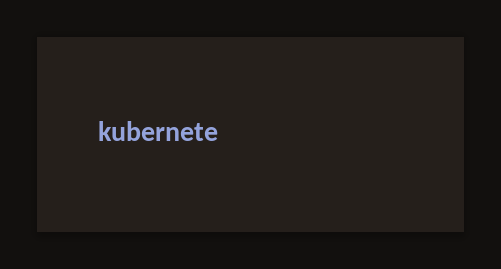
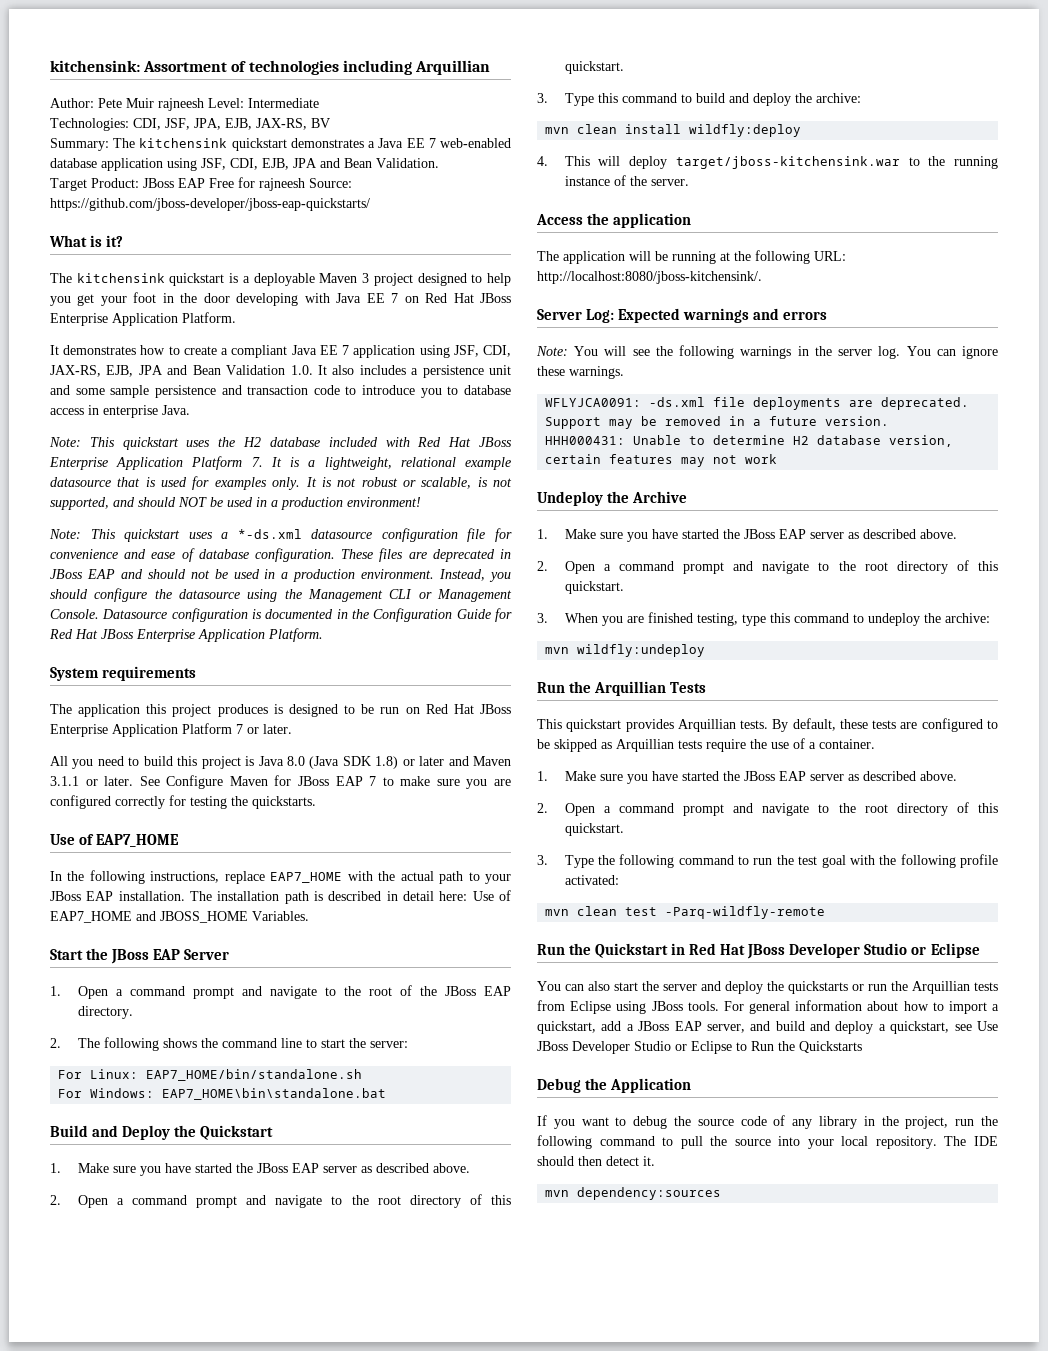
- kubernete
+ kitchensink: Assortment of technologies including Arquillian
+ Author: Pete Muir rajneesh Level: Intermediate
+ Technologies: CDI, JSF, JPA, EJB, JAX-RS, BV
+ Summary: The kitchensink quickstart demonstrates a Java EE 7 web-enabled database application using JSF, CDI, EJB, JPA and Bean Validation.
+ Target Product: JBoss EAP Free for rajneesh Source: https://github.com/jboss-developer/jboss-eap-quickstarts/
+ What is it?
+ The kitchensink quickstart is a deployable Maven 3 project designed to help you get your foot in the door developing with Java EE 7 on Red Hat JBoss Enterprise Application Platform.
+ It demonstrates how to create a compliant Java EE 7 application using JSF, CDI, JAX-RS, EJB, JPA and Bean Validation 1.0. It also includes a persistence unit and some sample persistence and transaction code to introduce you to database access in enterprise Java.
+ Note: This quickstart uses the H2 database included with Red Hat JBoss Enterprise Application Platform 7. It is a lightweight, relational example datasource that is used for examples only. It is not robust or scalable, is not supported, and should NOT be used in a production environment!
+ Note: This quickstart uses a *-ds.xml datasource configuration file for convenience and ease of database configuration. These files are deprecated in JBoss EAP and should not be used in a production environment. Instead, you should configure the datasource using the Management CLI or Management Console. Datasource configuration is documented in the Configuration Guide for Red Hat JBoss Enterprise Application Platform.
+ System requirements
+ The application this project produces is designed to be run on Red Hat JBoss Enterprise Application Platform 7 or later.
+ All you need to build this project is Java 8.0 (Java SDK 1.8) or later and Maven 3.1.1 or later. See Configure Maven for JBoss EAP 7 to make sure you are configured correctly for testing the quickstarts.
+ Use of EAP7_HOME
+ In the following instructions, replace EAP7_HOME with the actual path to your JBoss EAP installation. The installation path is described in detail here: Use of EAP7_HOME and JBOSS_HOME Variables.
+ Start the JBoss EAP Server
+ 1. Open a command prompt and navigate to the root of the JBoss EAP directory.
+ 2. The following shows the command line to start the server:
+ For Linux: EAP7_HOME/bin/standalone.sh
+ For Windows: EAP7_HOME\bin\standalone.bat
+ Build and Deploy the Quickstart
+ 1. Make sure you have started the JBoss EAP server as described above.
+ 2. Open a command prompt and navigate to the root directory of this quickstart.
+ 3. Type this command to build and deploy the archive:
+ mvn clean install wildfly:deploy
+ 4. This will deploy target/jboss-kitchensink.war to the running instance of the server.
+ Access the application
+ The application will be running at the following URL: http://localhost:8080/jboss-kitchensink/.
+ Server Log: Expected warnings and errors
+ Note: You will see the following warnings in the server log. You can ignore these warnings.
+ WFLYJCA0091: -ds.xml file deployments are deprecated. Support may be removed in a future version.
+ HHH000431: Unable to determine H2 database version, certain features may not work
+ Undeploy the Archive
+ 1. Make sure you have started the JBoss EAP server as described above.
+ 2. Open a command prompt and navigate to the root directory of this quickstart.
+ 3. When you are finished testing, type this command to undeploy the archive:
+ mvn wildfly:undeploy
+ Run the Arquillian Tests
+ This quickstart provides Arquillian tests. By default, these tests are configured to be skipped as Arquillian tests require the use of a container.
+ 1. Make sure you have started the JBoss EAP server as described above.
+ 2. Open a command prompt and navigate to the root directory of this quickstart.
+ 3. Type the following command to run the test goal with the following profile activated:
+ mvn clean test -Parq-wildfly-remote
+ Run the Quickstart in Red Hat JBoss Developer Studio or Eclipse
+ You can also start the server and deploy the quickstarts or run the Arquillian tests from Eclipse using JBoss tools. For general information about how to import a quickstart, add a JBoss EAP server, and build and deploy a quickstart, see Use JBoss Developer Studio or Eclipse to Run the Quickstarts
+ Debug the Application
+ If you want to debug the source code of any library in the project, run the following command to pull the source into your local repository. The IDE should then detect it.
+ mvn dependency:sources

